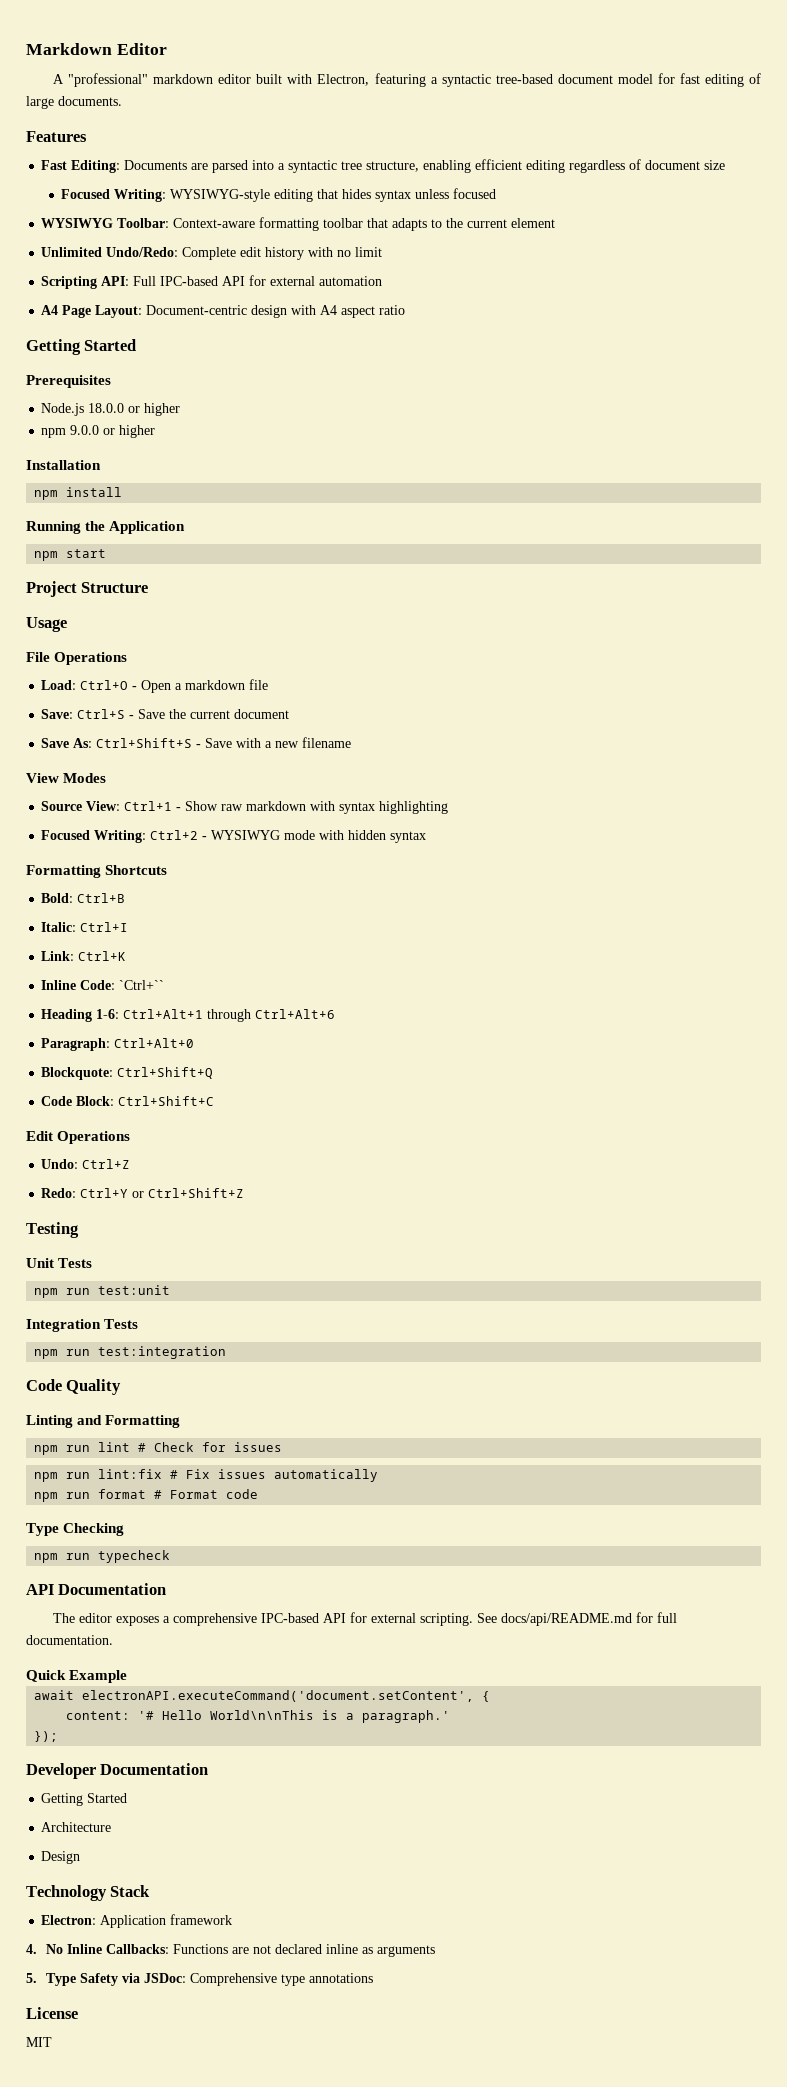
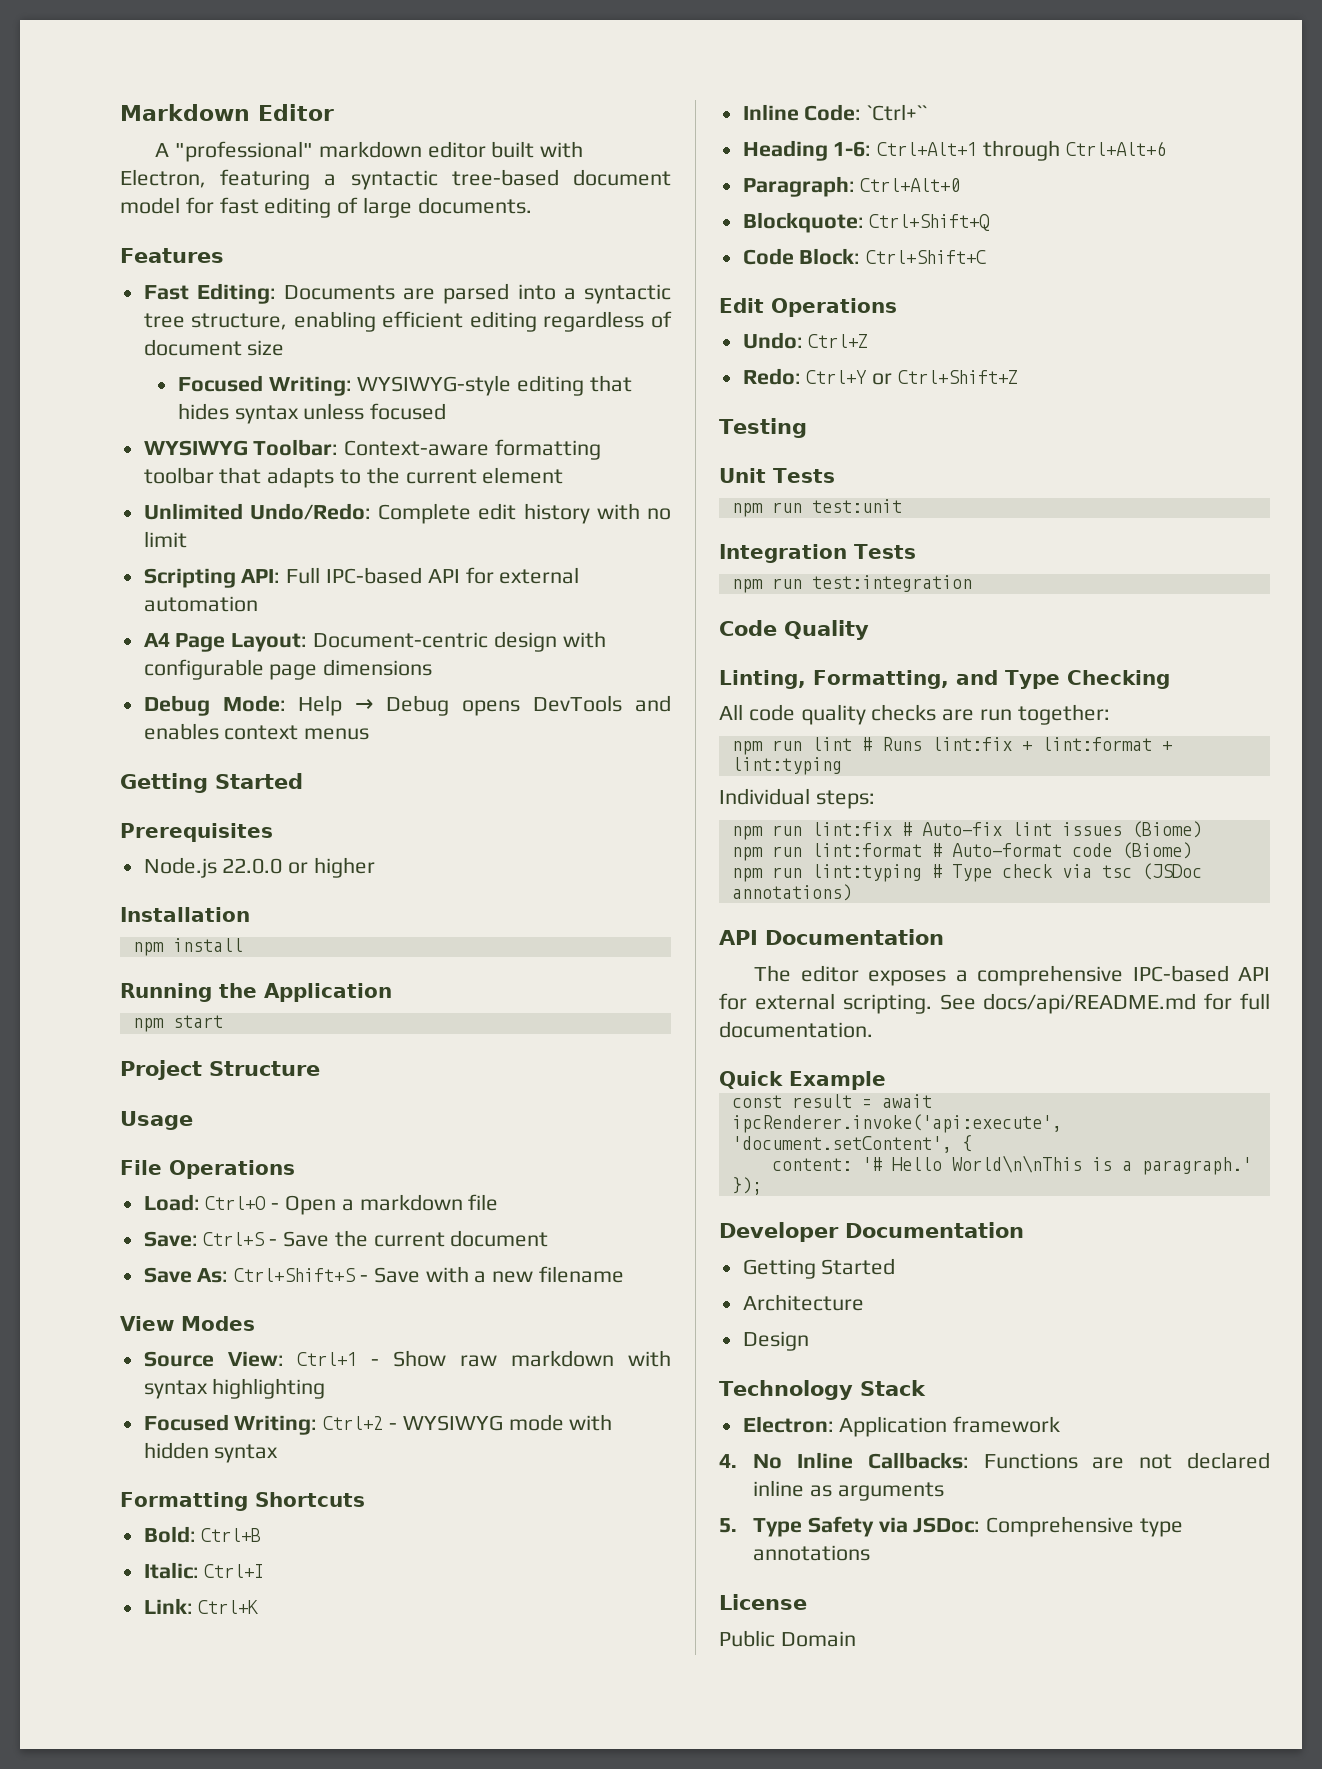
- A4 Page Layout: Document-centric design with A4 aspect ratio
+ A4 Page Layout: Document-centric design with configurable page dimensions
+ Debug Mode: Help → Debug opens DevTools and enables context menus
- Node.js 18.0.0 or higher
- npm 9.0.0 or higher
+ Node.js 22.0.0 or higher
- Linting and Formatting
- npm run lint # Check for issues
+ Linting, Formatting, and Type Checking
+ All code quality checks are run together:
+ npm run lint # Runs lint:fix + lint:format + lint:typing
+ Individual steps:
- npm run lint:fix # Fix issues automatically
- npm run format # Format code
- Type Checking
- npm run typecheck
+ npm run lint:fix # Auto-fix lint issues (Biome)
+ npm run lint:format # Auto-format code (Biome)
+ npm run lint:typing # Type check via tsc (JSDoc annotations)
- await electronAPI.executeCommand('document.setContent', {
+ const result = await ipcRenderer.invoke('api:execute', 'document.setContent', {
- MIT
+ Public Domain

